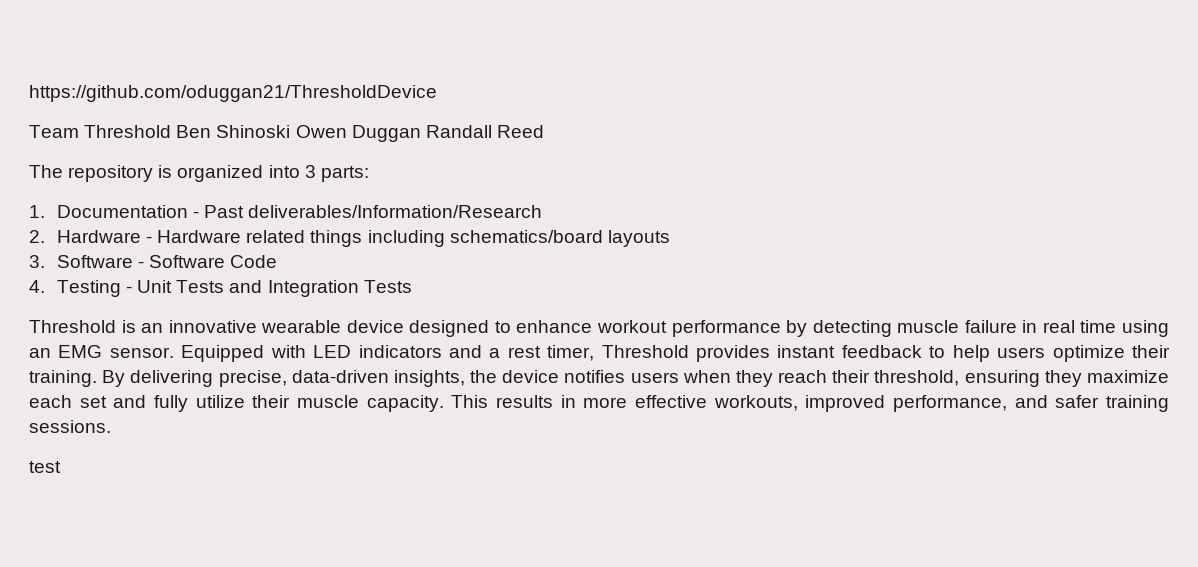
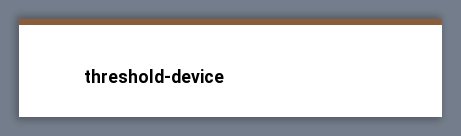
- https://github.com/oduggan21/ThresholdDevice
- Team Threshold Ben Shinoski Owen Duggan Randall Reed
- The repository is organized into 3 parts:
- 1. Documentation - Past deliverables/Information/Research
- 2. Hardware - Hardware related things including schematics/board layouts
- 3. Software - Software Code
- 4. Testing - Unit Tests and Integration Tests
- Threshold is an innovative wearable device designed to enhance workout performance by detecting muscle failure in real time using an EMG sensor. Equipped with LED indicators and a rest timer, Threshold provides instant feedback to help users optimize their training. By delivering precise, data-driven insights, the device notifies users when they reach their threshold, ensuring they maximize each set and fully utilize their muscle capacity. This results in more effective workouts, improved performance, and safer training sessions.
- test
+ threshold-device

